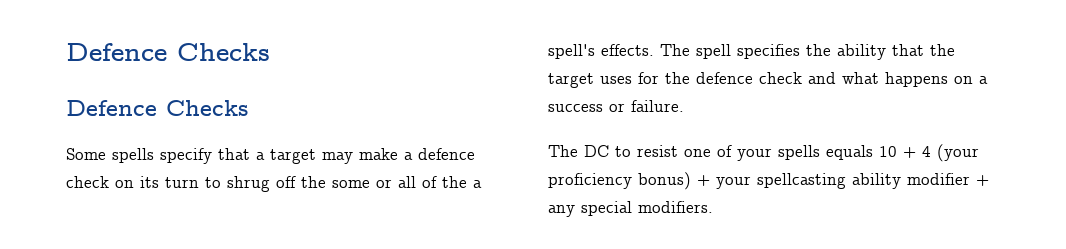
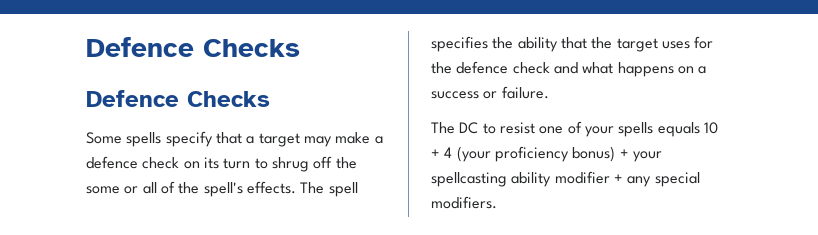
- Some spells specify that a target may make a defence check on its turn to shrug off the some or all of the a spell's effects.
+ Some spells specify that a target may make a defence check on its turn to shrug off the some or all of the spell's effects.

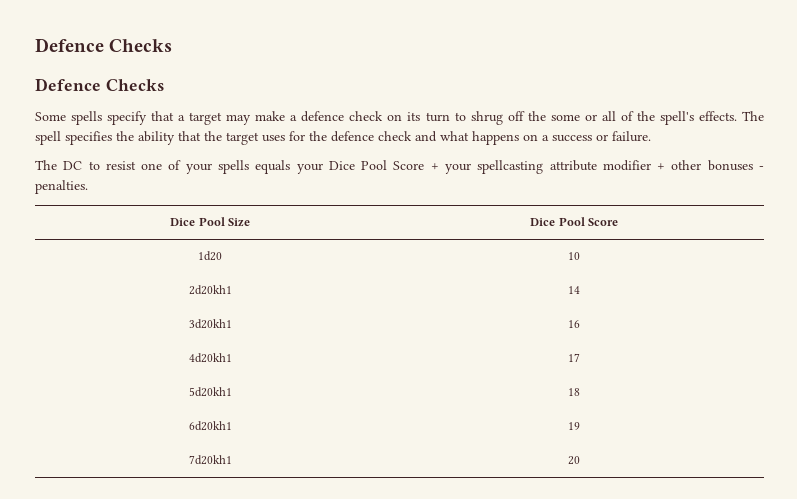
- The DC to resist one of your spells equals 10 + 4 (your proficiency bonus) + your spellcasting ability modifier + any special modifiers.
+ The DC to resist one of your spells equals your Dice Pool Score + your spellcasting attribute modifier + other bonuses - penalties.
+ Dice Pool Size | Dice Pool Score
+ 1d20 | 10
+ 2d20kh1 | 14
+ 3d20kh1 | 16
+ 4d20kh1 | 17
+ 5d20kh1 | 18
+ 6d20kh1 | 19
+ 7d20kh1 | 20

